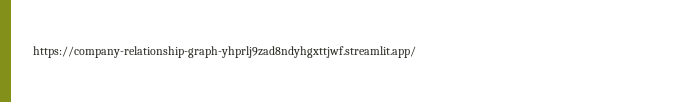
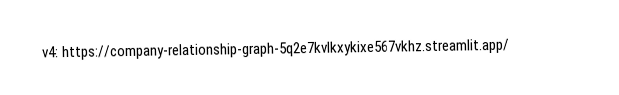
- https://company-relationship-graph-yhprlj9zad8ndyhgxttjwf.streamlit.app/
+ v4: https://company-relationship-graph-5q2e7kvlkxykixe567vkhz.streamlit.app/

